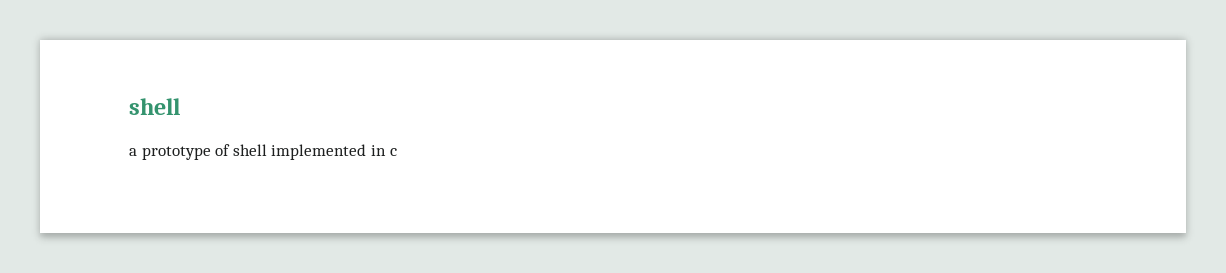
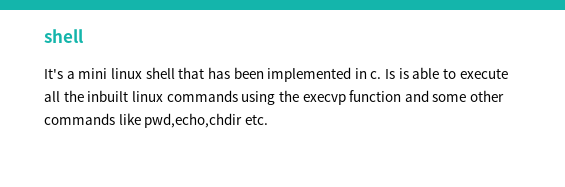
- a prototype of shell implemented in c
+ It's a mini linux shell that has been implemented in c. Is is able to execute all the inbuilt linux commands using the execvp function and some other commands like pwd,echo,chdir etc.

